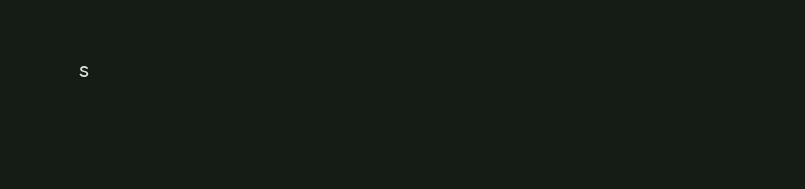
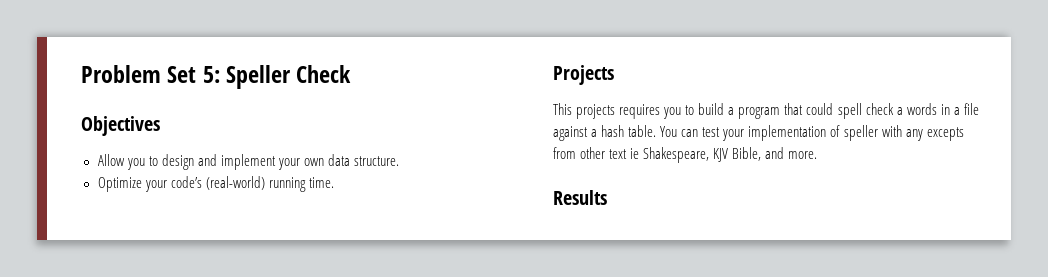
- s
+ Problem Set 5: Speller Check
+ Objectives
+ Allow you to design and implement your own data structure.
+ Optimize your code’s (real-world) running time.
+ Projects
+ This projects requires you to build a program that could spell check a words in a file against a hash table. You can test your implementation of speller with any excepts from other text ie Shakespeare, KJV Bible, and more.
+ Results

